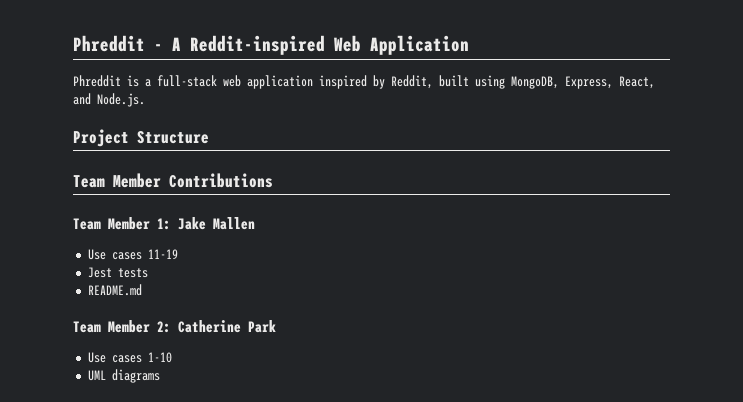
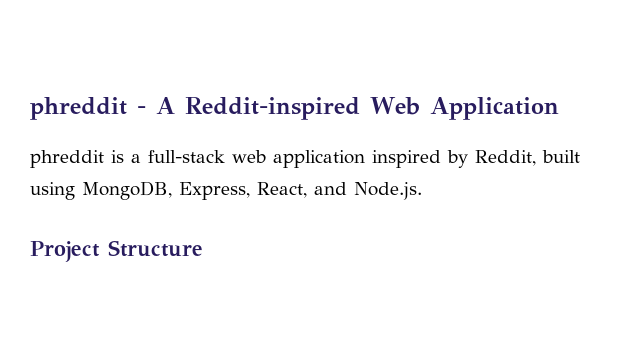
- Phreddit - A Reddit-inspired Web Application
+ phreddit - A Reddit-inspired Web Application
- Phreddit is a full-stack web application inspired by Reddit, built using MongoDB, Express, React, and Node.js.
+ phreddit is a full-stack web application inspired by Reddit, built using MongoDB, Express, React, and Node.js.
- Team Member Contributions
- Team Member 1: Jake Mallen
- Use cases 11-19
- Jest tests
- README.md
- Team Member 2: Catherine Park
- Use cases 1-10
- UML diagrams

